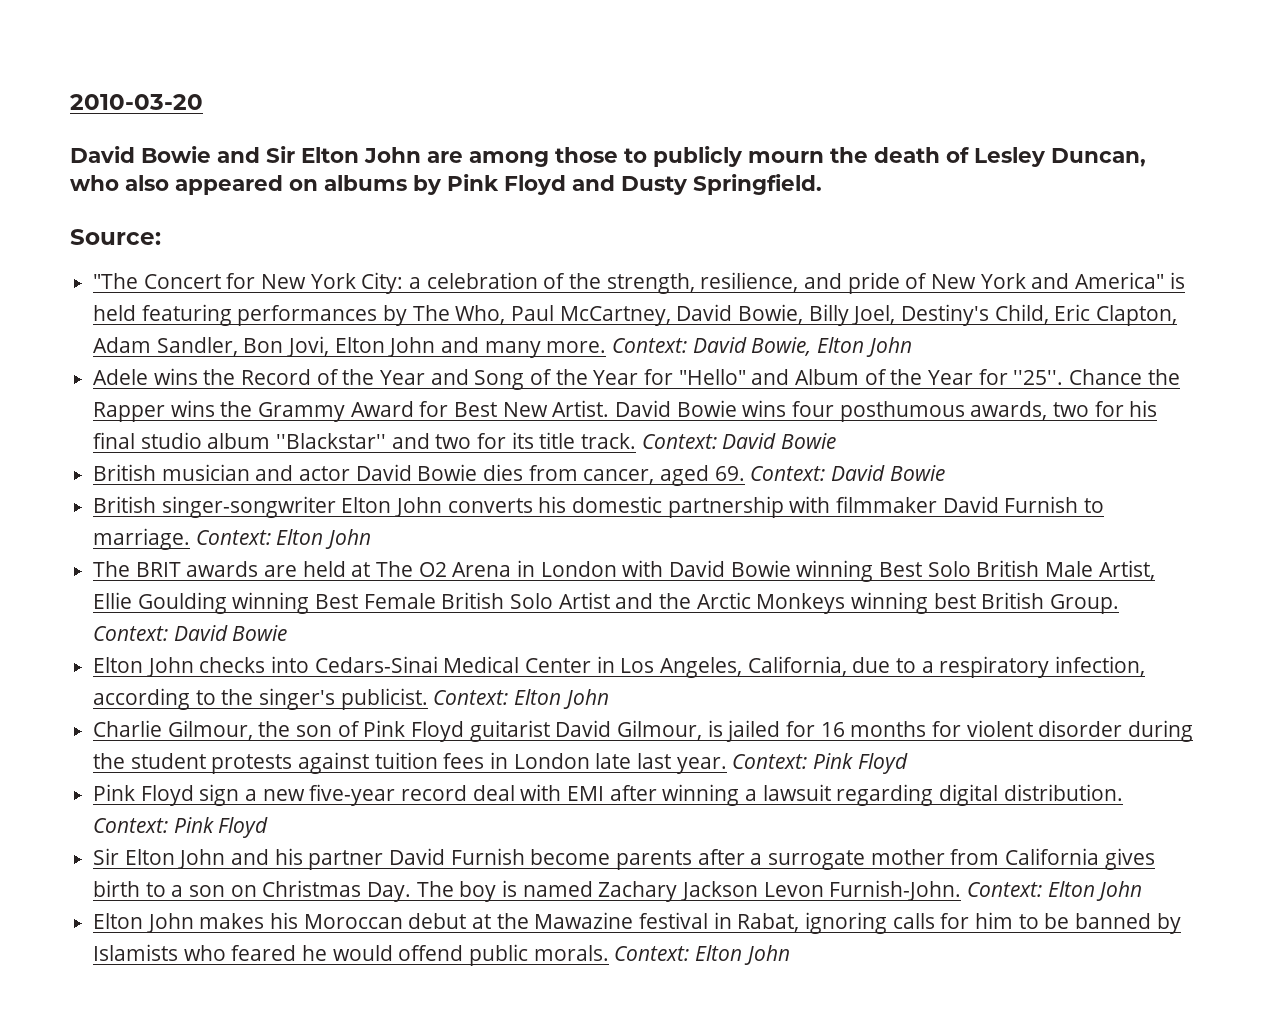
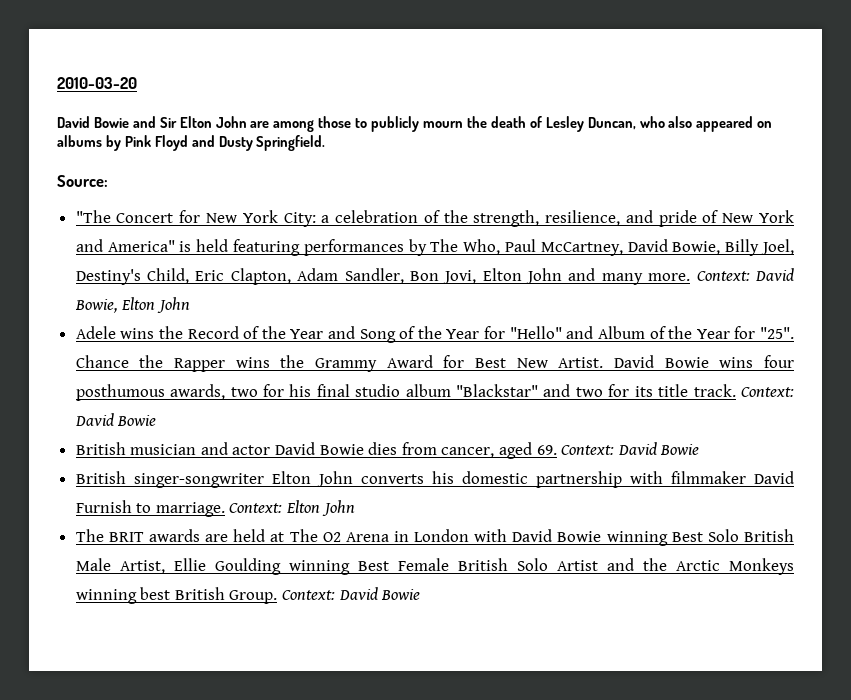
- Adele wins the Record of the Year and Song of the Year for "Hello" and Album of the Year for ''25''.
+ Adele wins the Record of the Year and Song of the Year for "Hello" and Album of the Year for "25".
- David Bowie wins four posthumous awards, two for his final studio album ''Blackstar'' and two for its title track.
+ David Bowie wins four posthumous awards, two for his final studio album "Blackstar" and two for its title track.
- Elton John checks into Cedars-Sinai Medical Center in Los Angeles, California, due to a respiratory infection, according to the singer's publicist. Context: Elton John
- Charlie Gilmour, the son of Pink Floyd guitarist David Gilmour, is jailed for 16 months for violent disorder during the student protests against tuition fees in London late last year. Context: Pink Floyd
- Pink Floyd sign a new five-year record deal with EMI after winning a lawsuit regarding digital distribution. Context: Pink Floyd
- Sir Elton John and his partner David Furnish become parents after a surrogate mother from California gives birth to a son on Christmas Day. The boy is named Zachary Jackson Levon Furnish-John. Context: Elton John
- Elton John makes his Moroccan debut at the Mawazine festival in Rabat, ignoring calls for him to be banned by Islamists who feared he would offend public morals. Context: Elton John

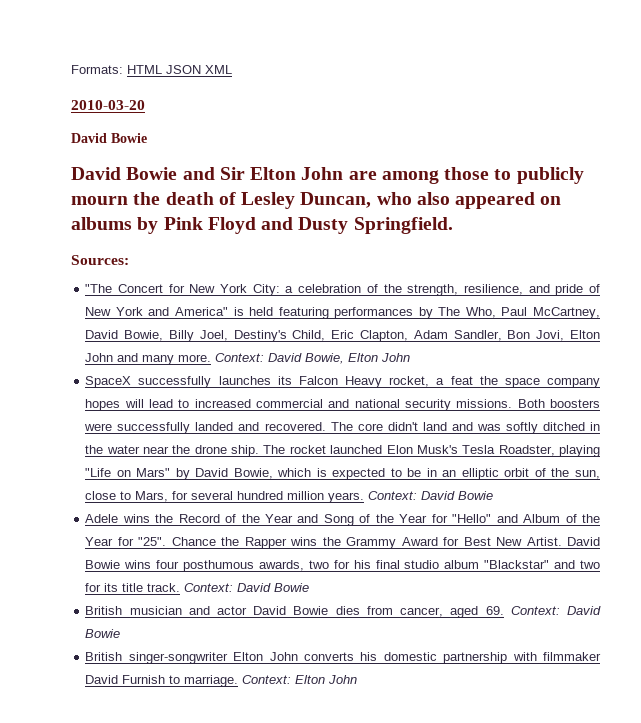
+ Formats: HTML JSON XML
  2010-03-20
+ David Bowie
- Source:
+ Sources:
+ SpaceX successfully launches its Falcon Heavy rocket, a feat the space company hopes will lead to increased commercial and national security missions. Both boosters were successfully landed and recovered. The core didn't land and was softly ditched in the water near the drone ship. The rocket launched Elon Musk's Tesla Roadster, playing "Life on Mars" by David Bowie, which is expected to be in an elliptic orbit of the sun, close to Mars, for several hundred million years. Context: David Bowie
- The BRIT awards are held at The O2 Arena in London with David Bowie winning Best Solo British Male Artist, Ellie Goulding winning Best Female British Solo Artist and the Arctic Monkeys winning best British Group. Context: David Bowie

